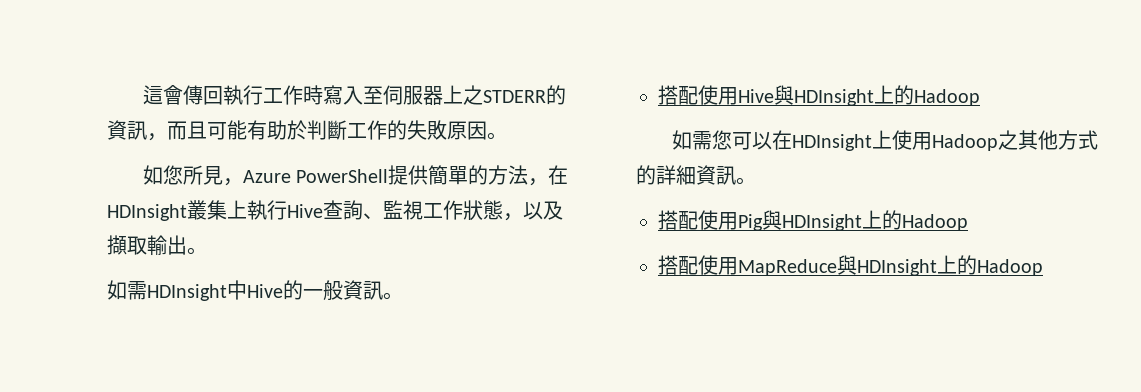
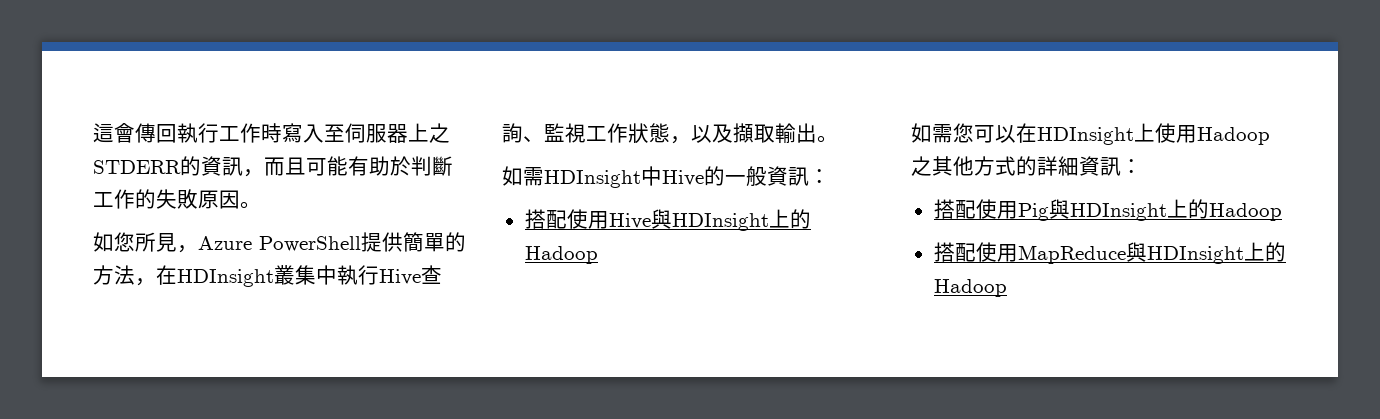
- 如您所見，Azure PowerShell提供簡單的方法，在HDInsight叢集上執行Hive查詢、監視工作狀態，以及擷取輸出。
+ 如您所見，Azure PowerShell提供簡單的方法，在HDInsight叢集中執行Hive查詢、監視工作狀態，以及擷取輸出。
- 如需HDInsight中Hive的一般資訊。
+ 如需HDInsight中Hive的一般資訊：
- 如需您可以在HDInsight上使用Hadoop之其他方式的詳細資訊。
+ 如需您可以在HDInsight上使用Hadoop之其他方式的詳細資訊：

